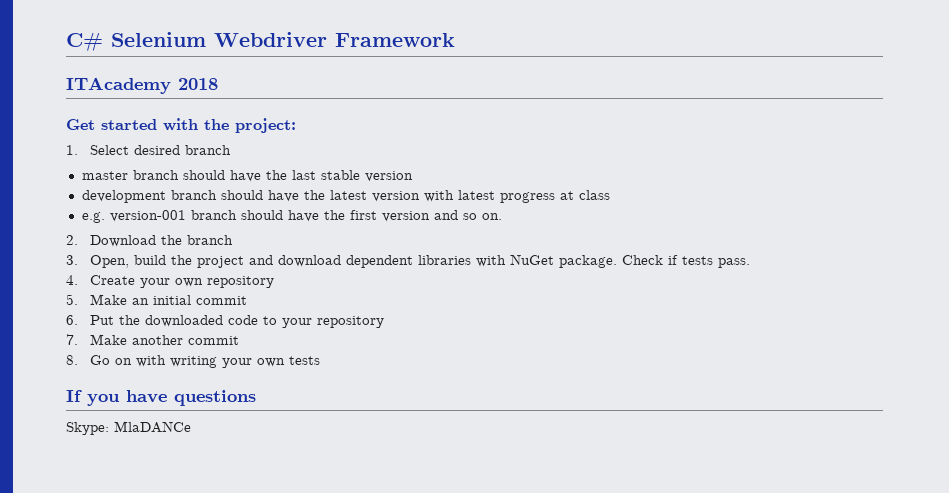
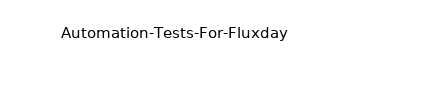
- C# Selenium Webdriver Framework
- ITAcademy 2018
- Get started with the project:
- 1. Select desired branch
- master branch should have the last stable version
- development branch should have the latest version with latest progress at class
- e.g. version-001 branch should have the first version and so on.
- 2. Download the branch
- 3. Open, build the project and download dependent libraries with NuGet package. Check if tests pass.
- 4. Create your own repository
- 5. Make an initial commit
- 6. Put the downloaded code to your repository
- 7. Make another commit
- 8. Go on with writing your own tests
- If you have questions
- Skype: MlaDANCe
+ Automation-Tests-For-Fluxday

